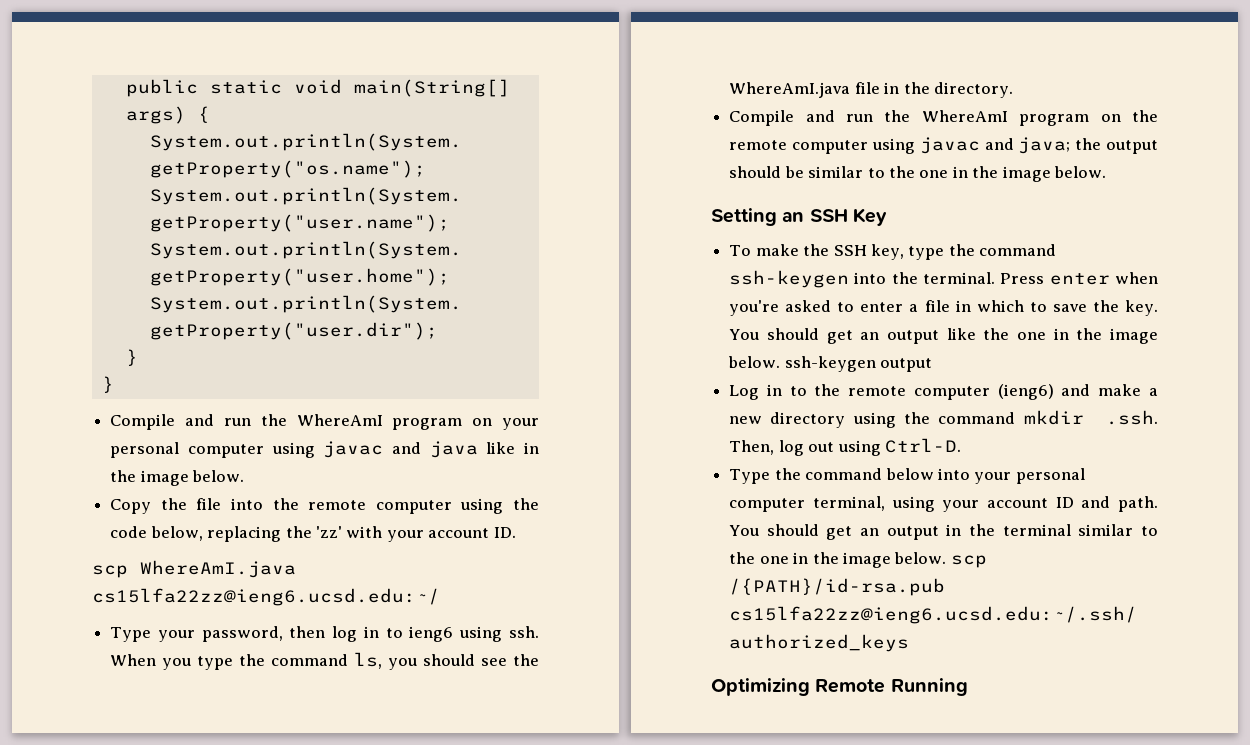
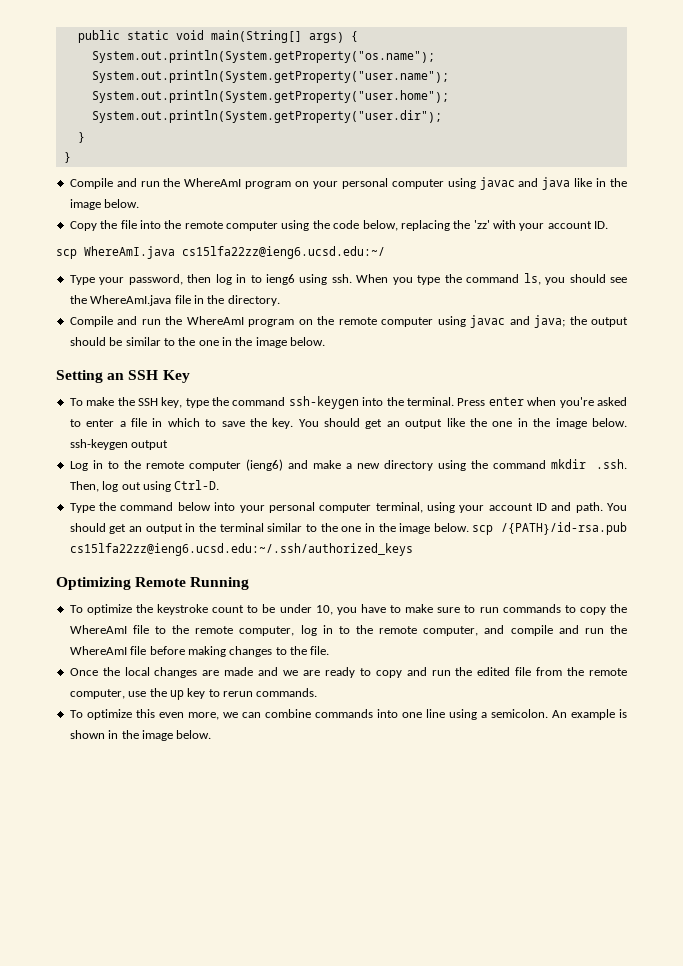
+ To optimize the keystroke count to be under 10, you have to make sure to run commands to copy the WhereAmI file to the remote computer, log in to the remote computer, and compile and run the WhereAmI file before making changes to the file.
+ Once the local changes are made and we are ready to copy and run the edited file from the remote computer, use the up key to rerun commands.
+ To optimize this even more, we can combine commands into one line using a semicolon. An example is shown in the image below.

